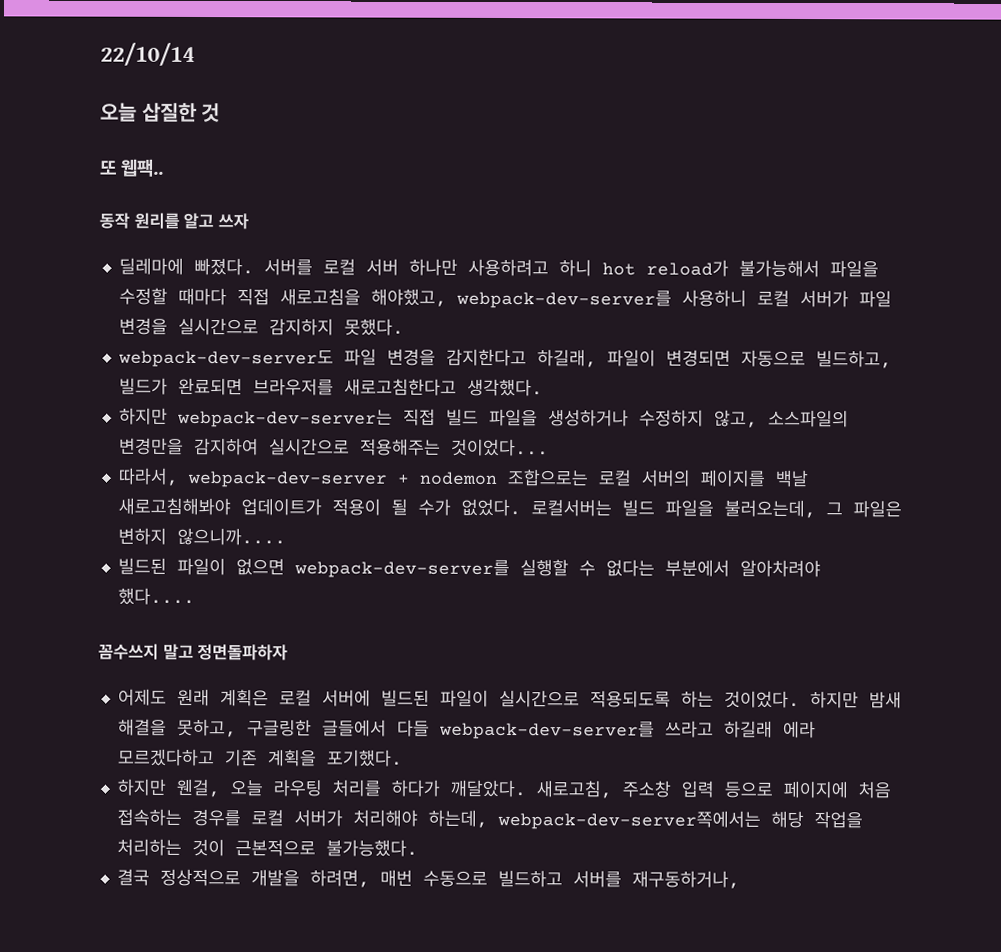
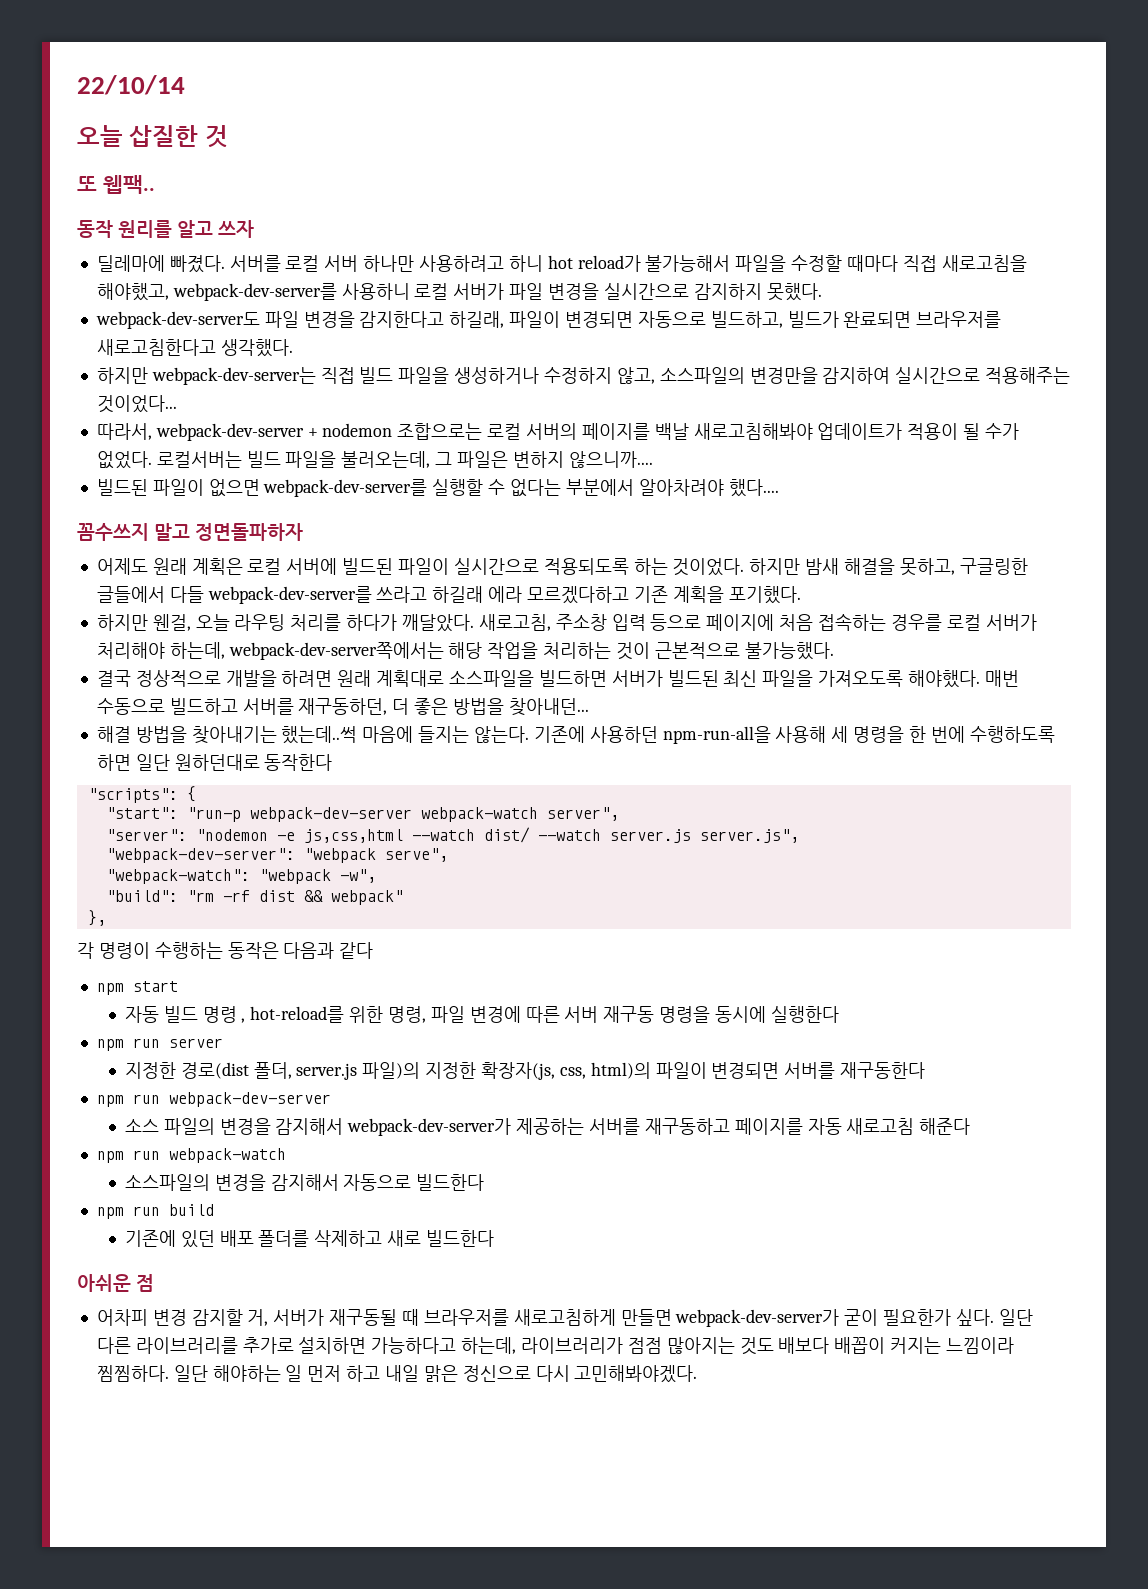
- 결국 정상적으로 개발을 하려면, 매번 수동으로 빌드하고 서버를 재구동하거나,
+ 결국 정상적으로 개발을 하려면 원래 계획대로 소스파일을 빌드하면 서버가 빌드된 최신 파일을 가져오도록 해야했다. 매번 수동으로 빌드하고 서버를 재구동하던, 더 좋은 방법을 찾아내던...
+ 해결 방법을 찾아내기는 했는데..썩 마음에 들지는 않는다. 기존에 사용하던 npm-run-all을 사용해 세 명령을 한 번에 수행하도록 하면 일단 원하던대로 동작한다
+ "scripts": {
+ "start": "run-p webpack-dev-server webpack-watch server",
+ "server": "nodemon -e js,css,html --watch dist/ --watch server.js server.js",
+ "webpack-dev-server": "webpack serve",
+ "webpack-watch": "webpack -w",
+ "build": "rm -rf dist && webpack"
+ },
+ 각 명령이 수행하는 동작은 다음과 같다
+ npm start
+ 자동 빌드 명령 , hot-reload를 위한 명령, 파일 변경에 따른 서버 재구동 명령을 동시에 실행한다
+ npm run server
+ 지정한 경로(dist 폴더, server.js 파일)의 지정한 확장자(js, css, html)의 파일이 변경되면 서버를 재구동한다
+ npm run webpack-dev-server
+ 소스 파일의 변경을 감지해서 webpack-dev-server가 제공하는 서버를 재구동하고 페이지를 자동 새로고침 해준다
+ npm run webpack-watch
+ 소스파일의 변경을 감지해서 자동으로 빌드한다
+ npm run build
+ 기존에 있던 배포 폴더를 삭제하고 새로 빌드한다
+ 아쉬운 점
+ 어차피 변경 감지할 거, 서버가 재구동될 때 브라우저를 새로고침하게 만들면 webpack-dev-server가 굳이 필요한가 싶다. 일단 다른 라이브러리를 추가로 설치하면 가능하다고 하는데, 라이브러리가 점점 많아지는 것도 배보다 배꼽이 커지는 느낌이라 찜찜하다. 일단 해야하는 일 먼저 하고 내일 맑은 정신으로 다시 고민해봐야겠다.

